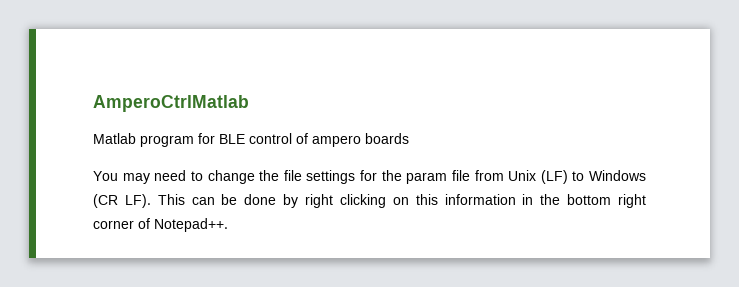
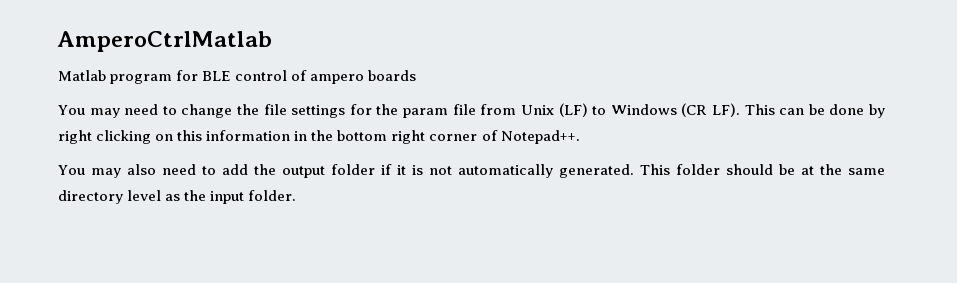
+ You may also need to add the output folder if it is not automatically generated. This folder should be at the same directory level as the input folder.

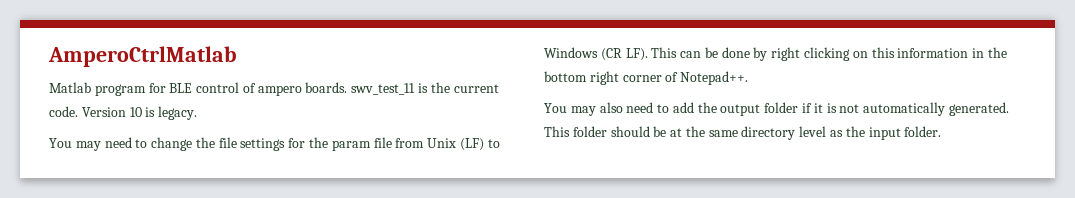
- Matlab program for BLE control of ampero boards
+ Matlab program for BLE control of ampero boards. swv_test_11 is the current code. Version 10 is legacy.

